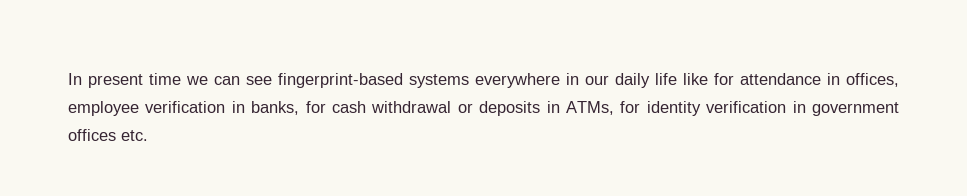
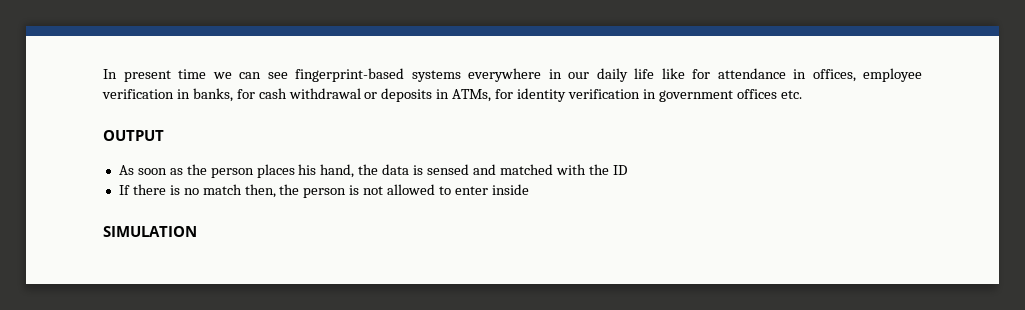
+ OUTPUT
+ As soon as the person places his hand, the data is sensed and matched with the ID
+ If there is no match then, the person is not allowed to enter inside
+ SIMULATION

